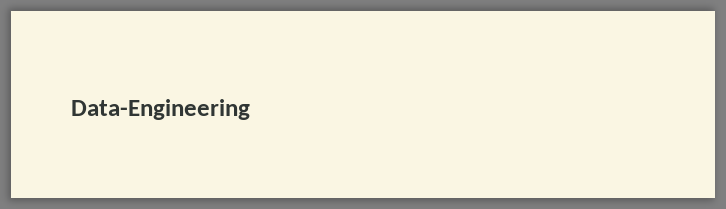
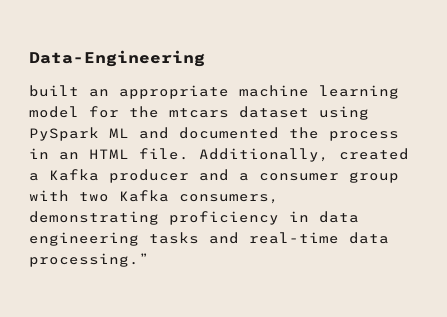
+ built an appropriate machine learning model for the mtcars dataset using PySpark ML and documented the process in an HTML file. Additionally, created a Kafka producer and a consumer group with two Kafka consumers, demonstrating proficiency in data engineering tasks and real-time data processing.”

